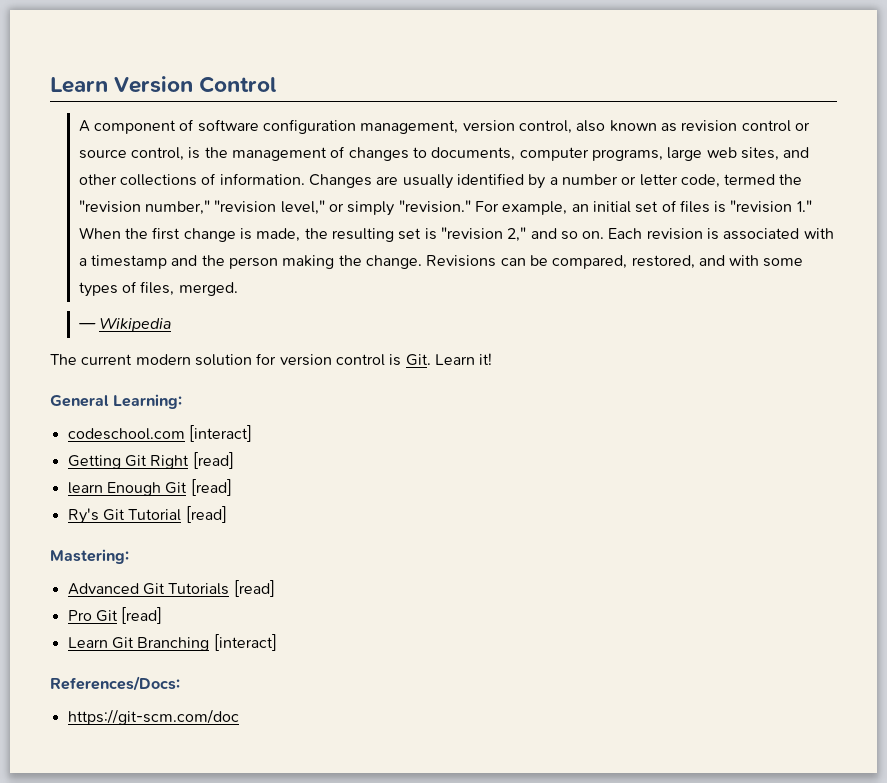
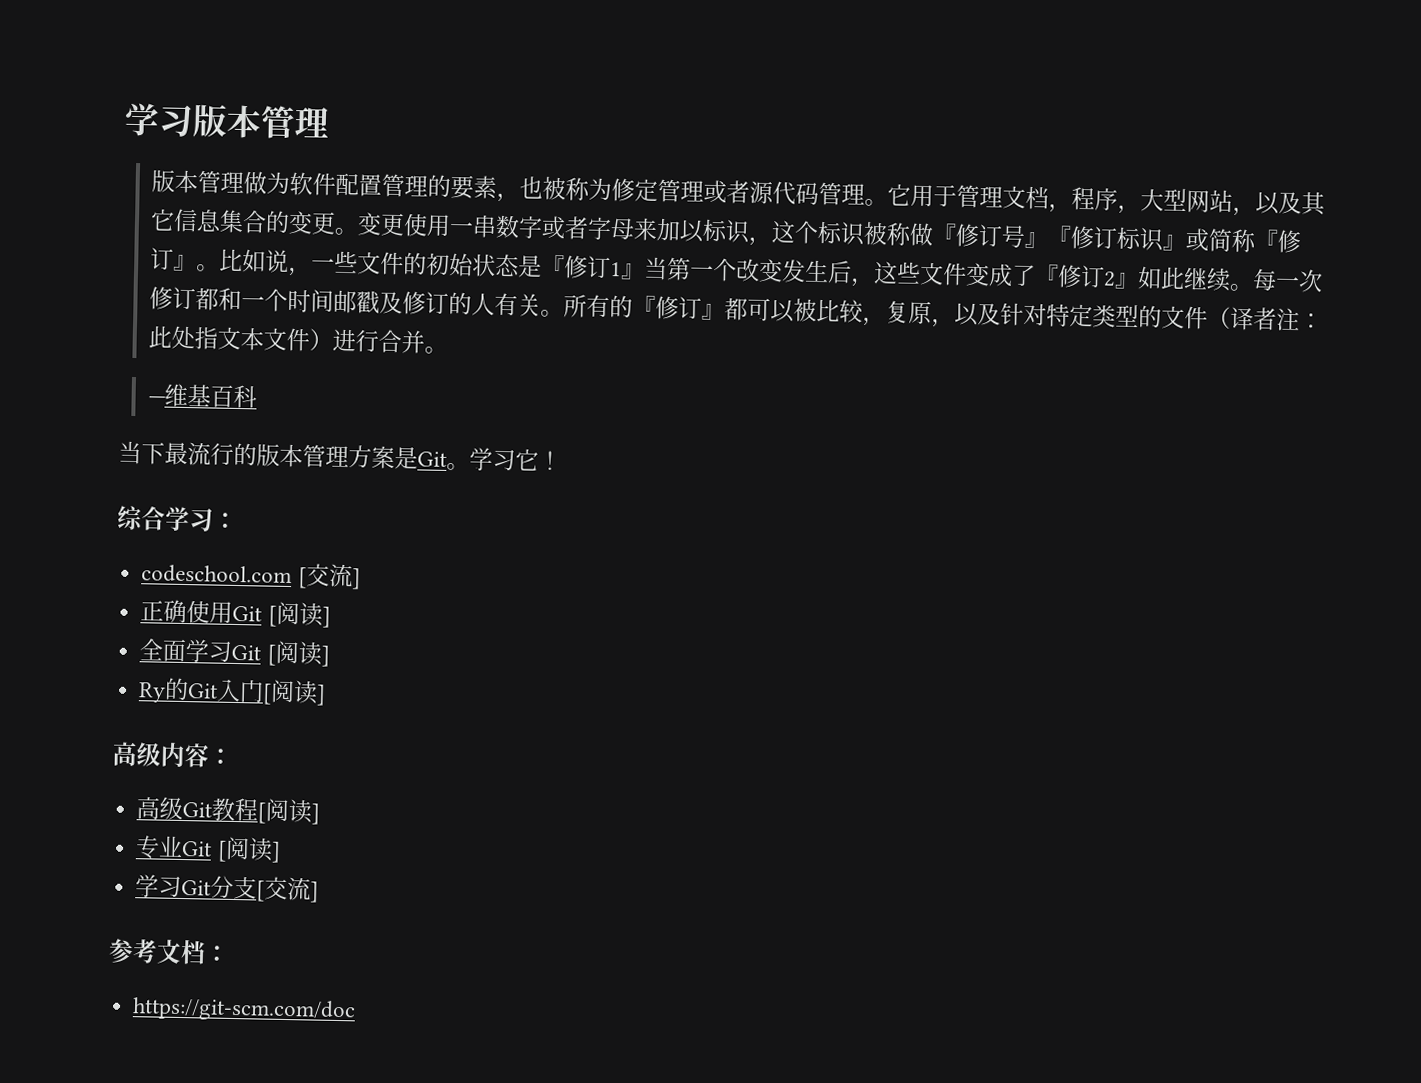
- Learn Version Control
- A component of software configuration management, version control, also known as revision control or source control, is the management of changes to documents, computer programs, large web sites, and other collections of information. Changes are usually identified by a number or letter code, termed the "revision number," "revision level," or simply "revision." For example, an initial set of files is "revision 1." When the first change is made, the resulting set is "revision 2," and so on. Each revision is associated with a timestamp and the person making the change. Revisions can be compared, restored, and with some types of files, merged.
- — Wikipedia
- The current modern solution for version control is Git. Learn it!
- General Learning:
- codeschool.com [interact]
- Getting Git Right [read]
- learn Enough Git [read]
- Ry's Git Tutorial [read]
- Mastering:
- Advanced Git Tutorials [read]
- Pro Git [read]
- Learn Git Branching [interact]
- References/Docs:
+ 学习版本管理
+ 版本管理做为软件配置管理的要素，也被称为修定管理或者源代码管理。它用于管理文档，程序，大型网站，以及其它信息集合的变更。变更使用一串数字或者字母来加以标识，这个标识被称做『修订号』『修订标识』或简称『修订』。比如说，一些文件的初始状态是『修订1』当第一个改变发生后，这些文件变成了『修订2』如此继续。每一次修订都和一个时间邮戳及修订的人有关。所有的『修订』都可以被比较，复原，以及针对特定类型的文件（译者注：此处指文本文件）进行合并。
+ —维基百科
+ 当下最流行的版本管理方案是Git。学习它！
+ 综合学习：
+ codeschool.com [交流]
+ 正确使用Git [阅读]
+ 全面学习Git [阅读]
+ Ry的Git入门[阅读]
+ 高级内容：
+ 高级Git教程[阅读]
+ 专业Git [阅读]
+ 学习Git分支[交流]
+ 参考文档：

